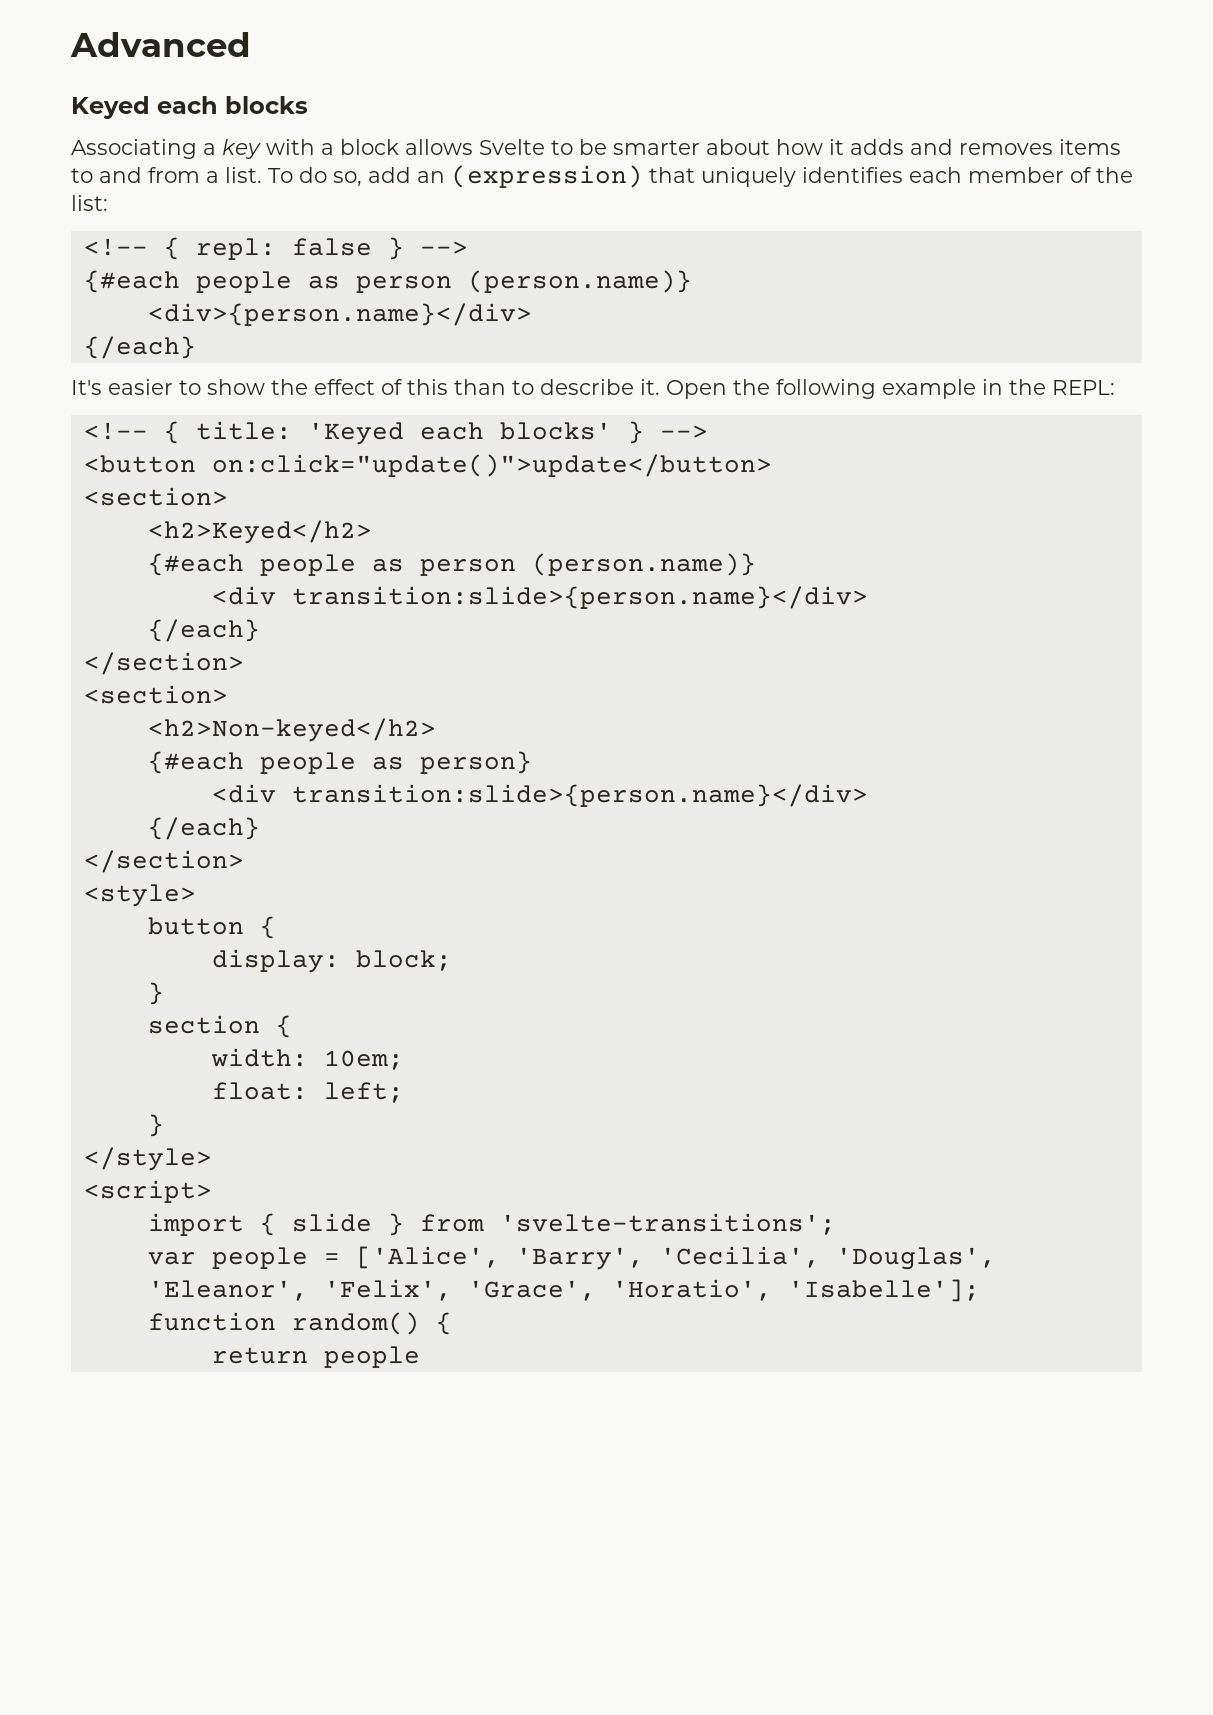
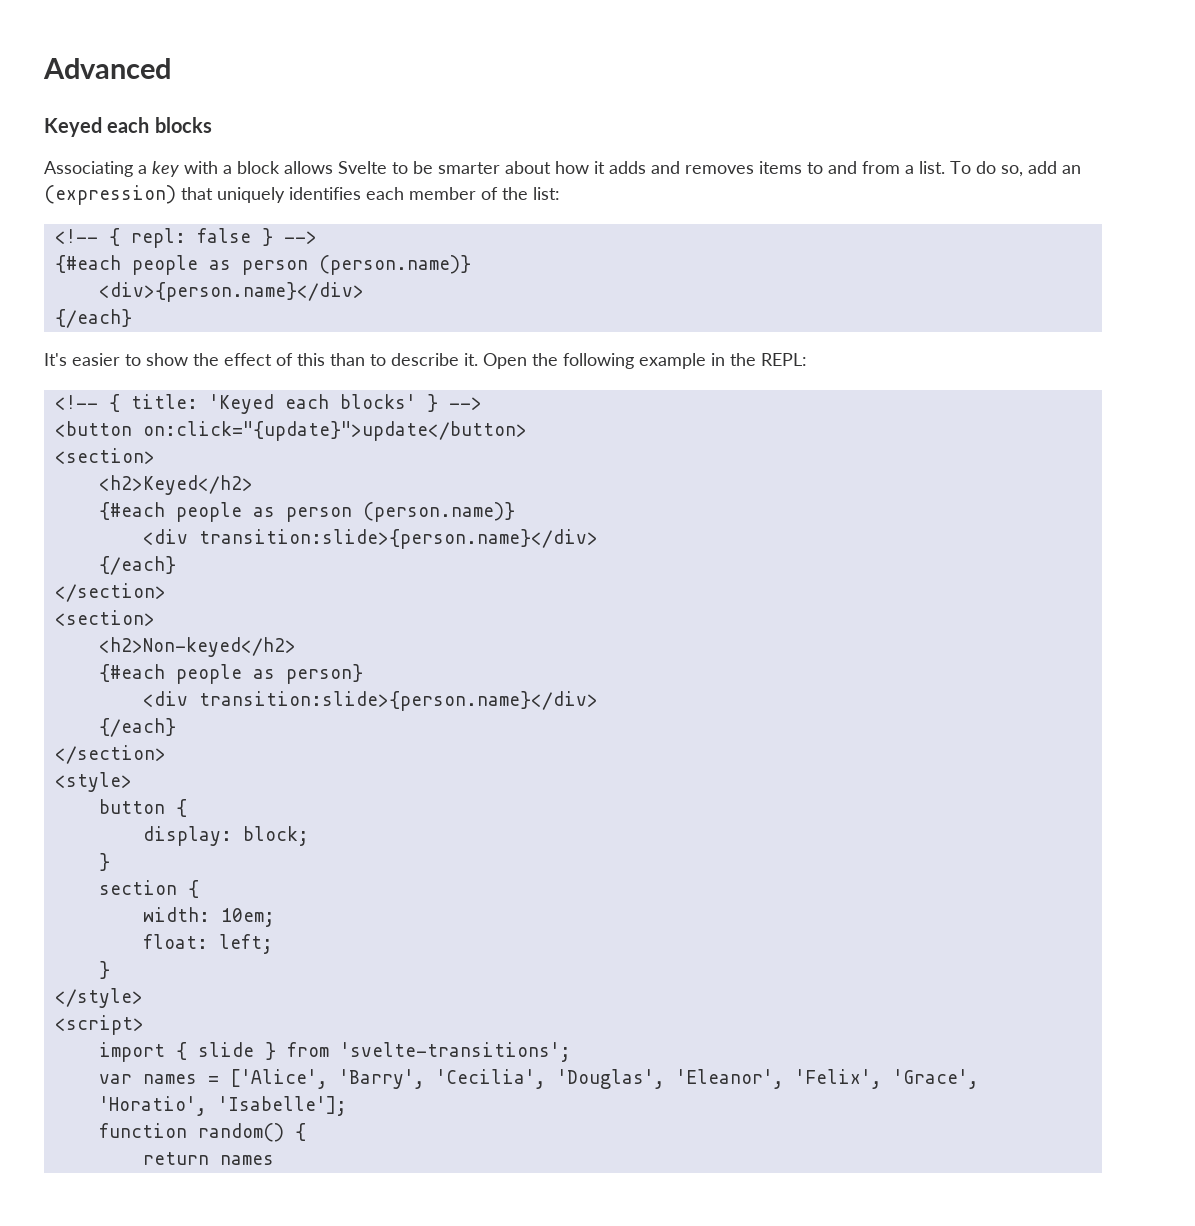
- <button on:click="update()">update</button>
+ <button on:click="{update}">update</button>
- var people = ['Alice', 'Barry', 'Cecilia', 'Douglas', 'Eleanor', 'Felix', 'Grace', 'Horatio', 'Isabelle'];
+ var names = ['Alice', 'Barry', 'Cecilia', 'Douglas', 'Eleanor', 'Felix', 'Grace', 'Horatio', 'Isabelle'];
- return people
+ return names

